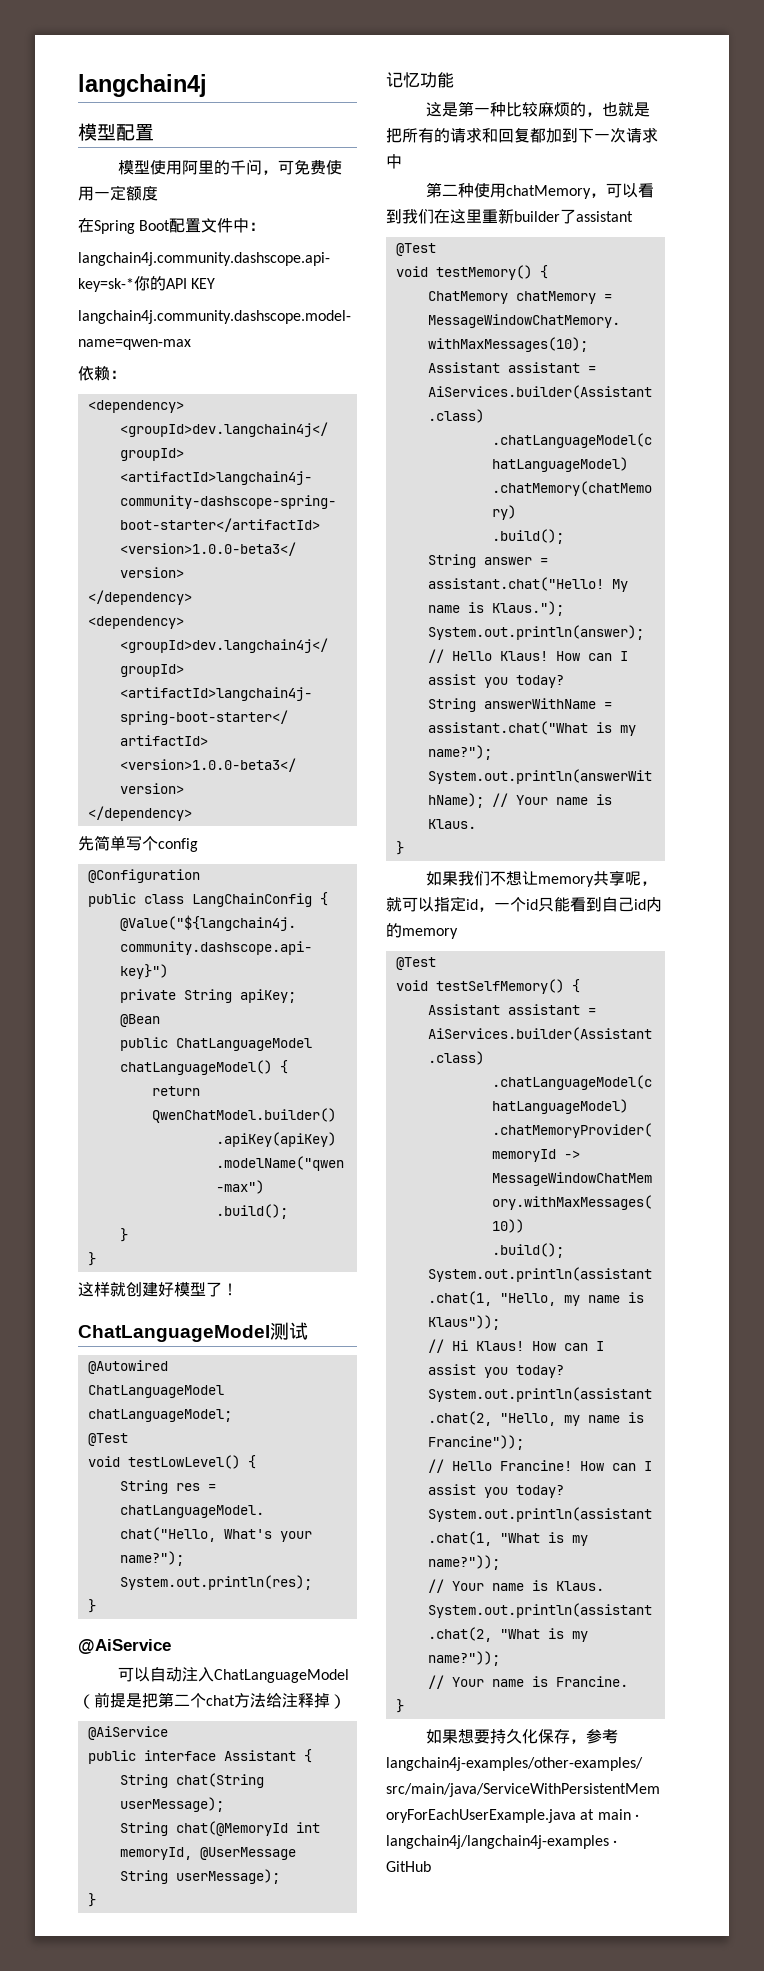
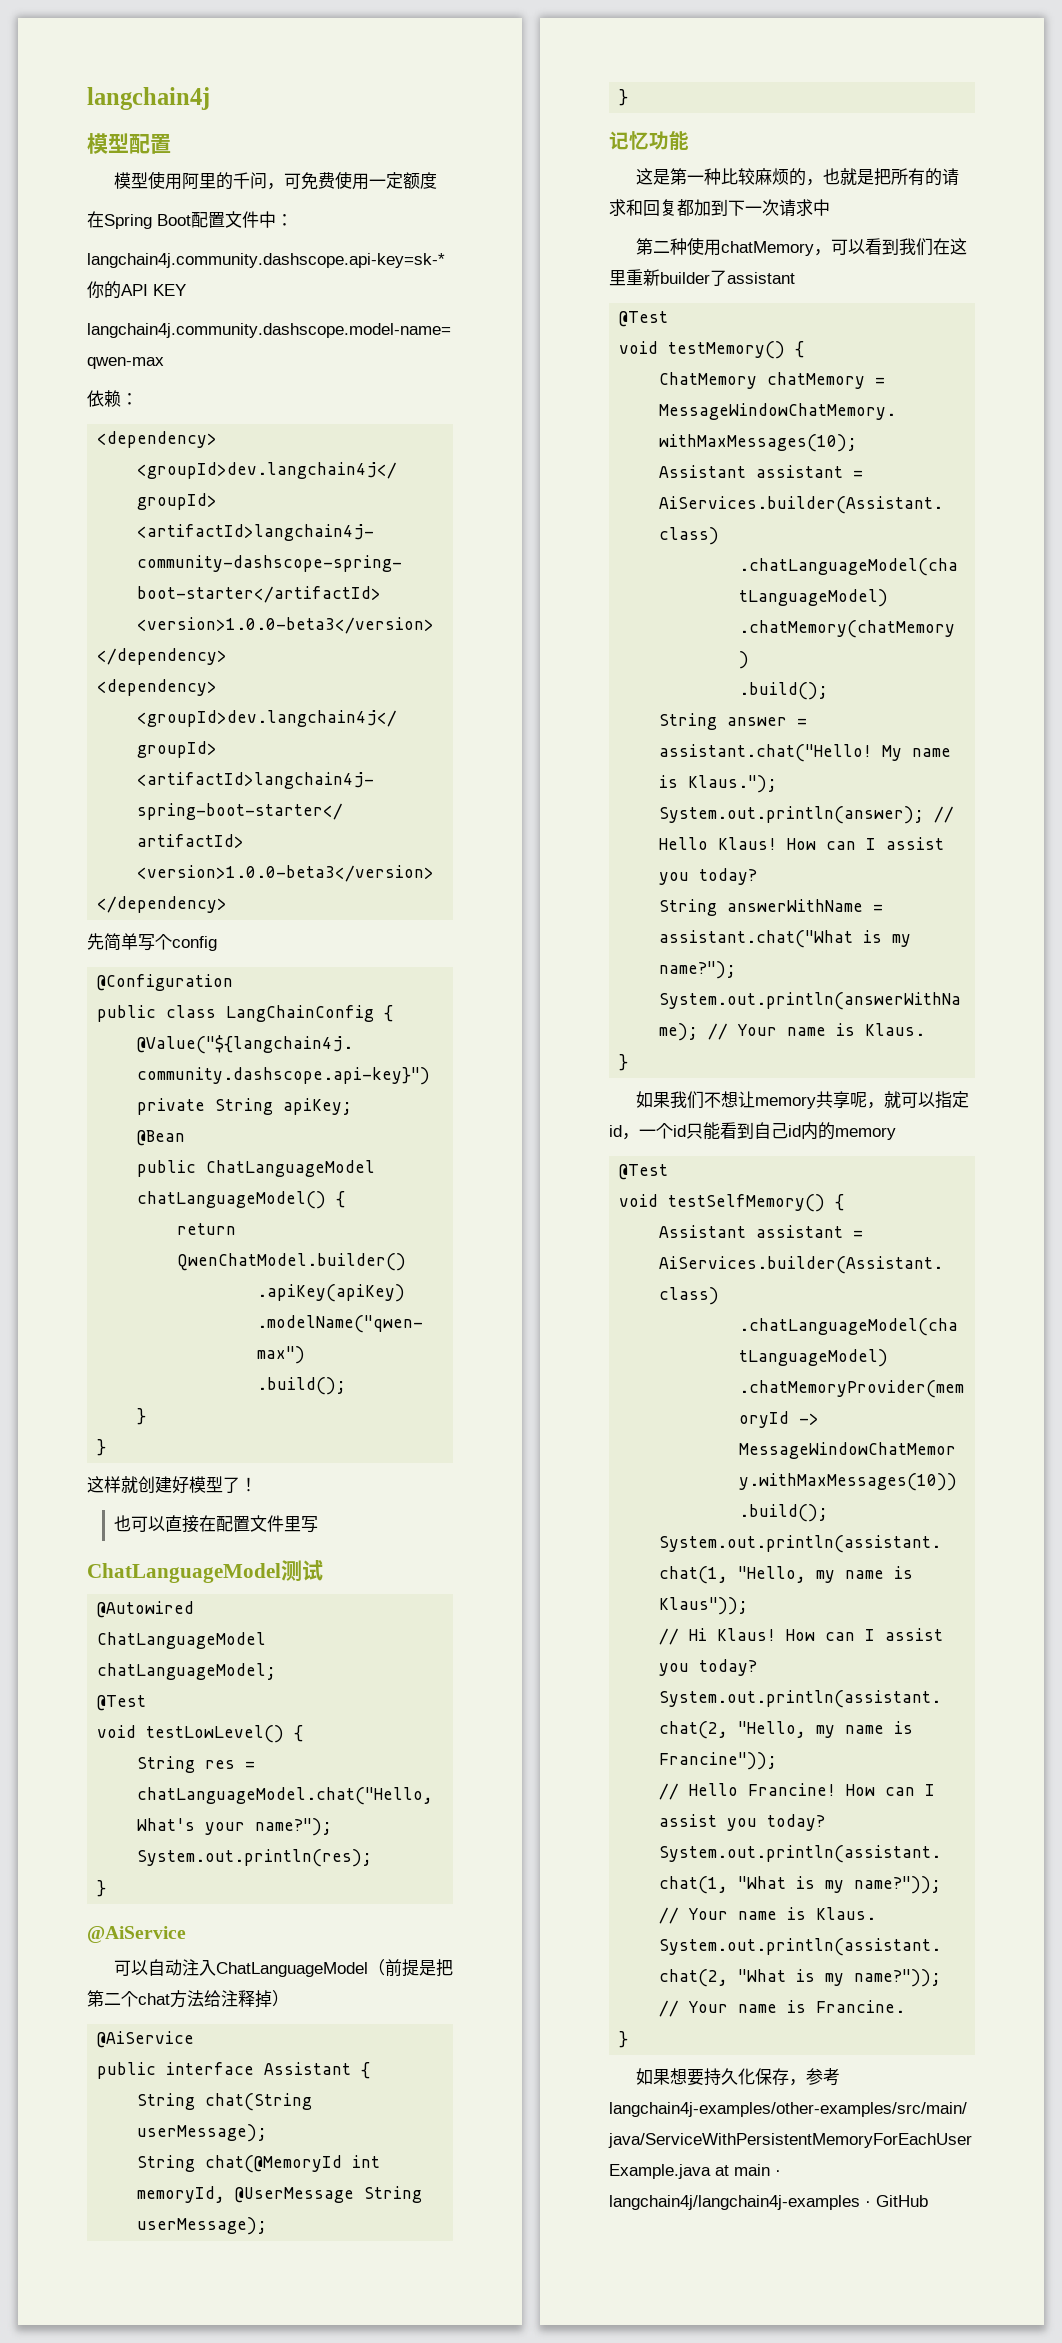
+ 也可以直接在配置文件里写

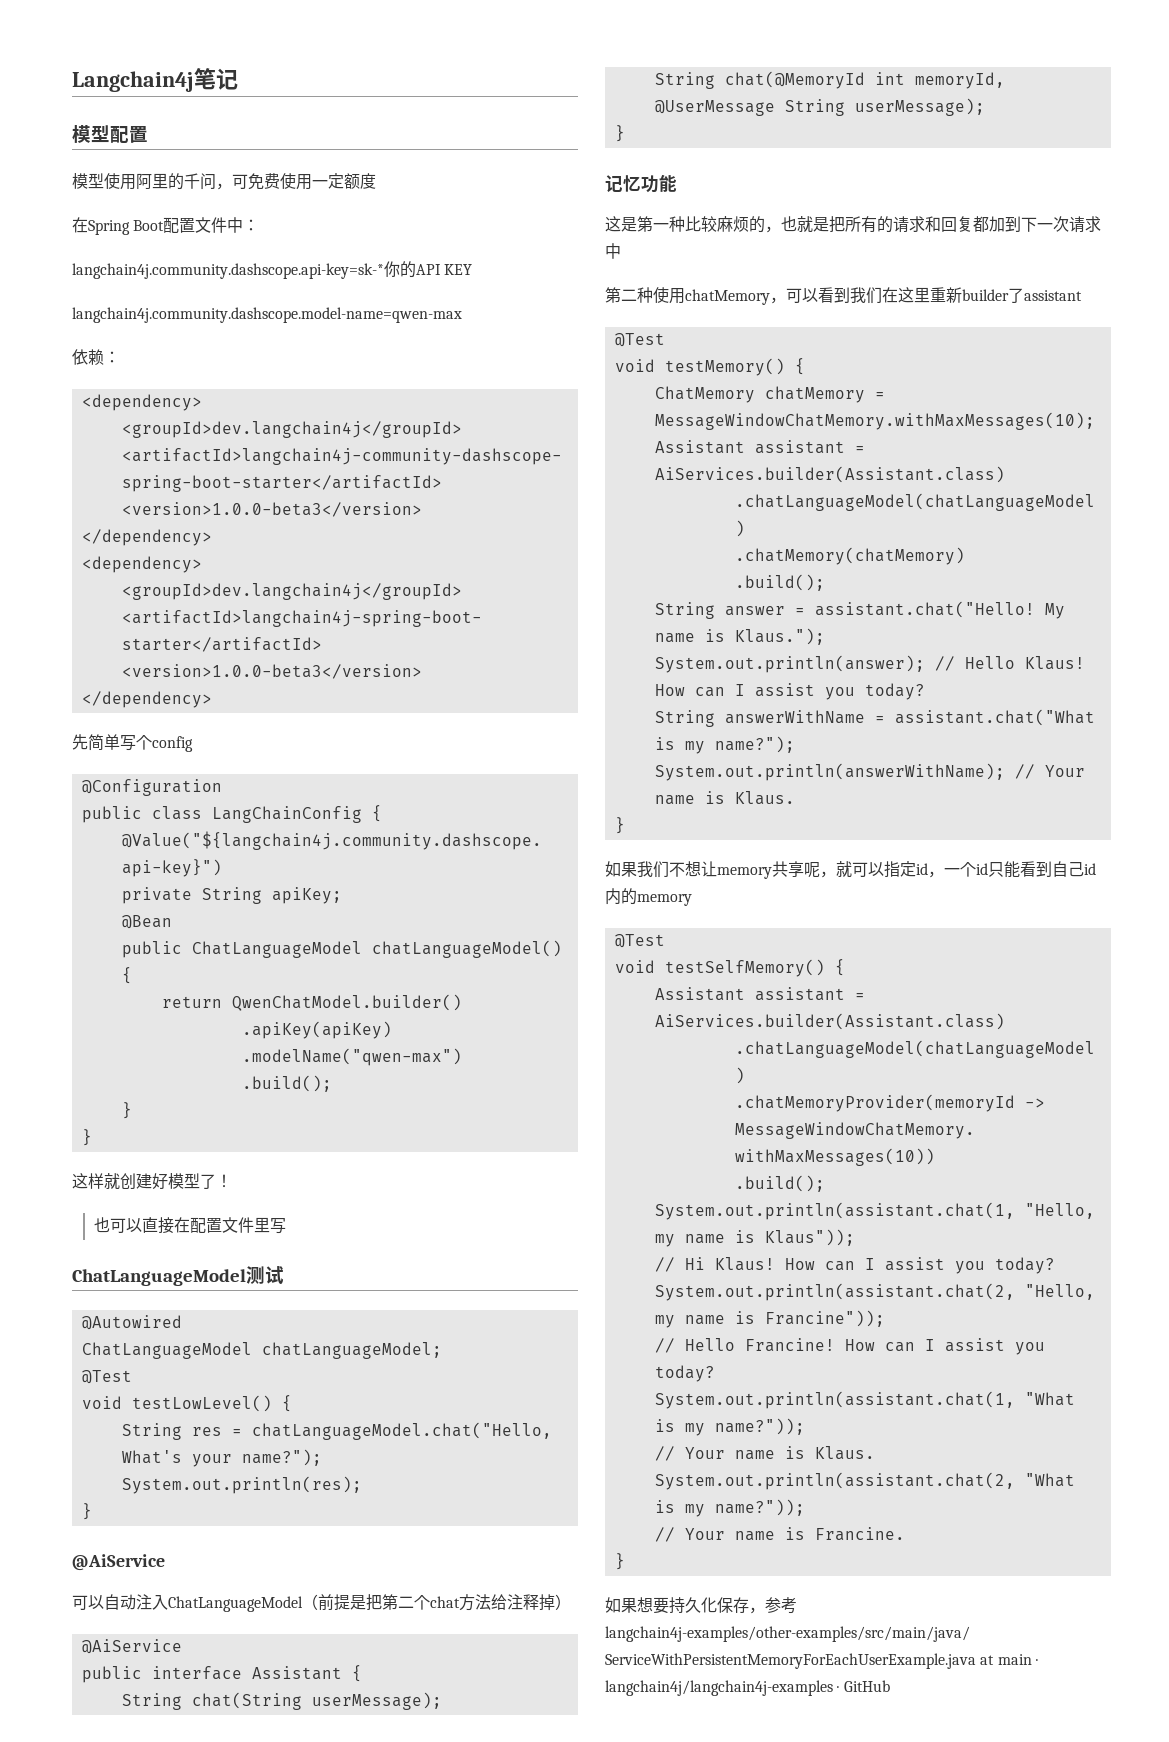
- langchain4j
+ Langchain4j笔记

